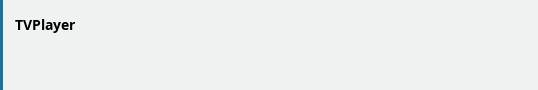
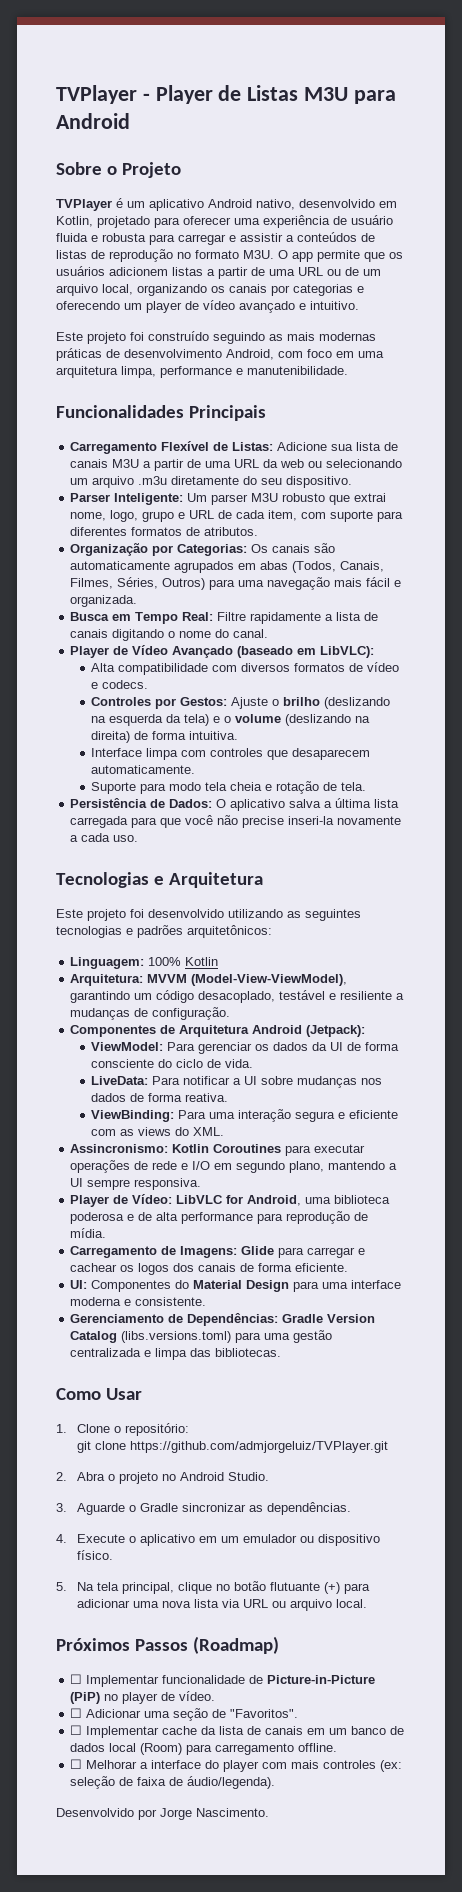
- TVPlayer
+ TVPlayer - Player de Listas M3U para Android
+ Sobre o Projeto
+ TVPlayer é um aplicativo Android nativo, desenvolvido em Kotlin, projetado para oferecer uma experiência de usuário fluida e robusta para carregar e assistir a conteúdos de listas de reprodução no formato M3U. O app permite que os usuários adicionem listas a partir de uma URL ou de um arquivo local, organizando os canais por categorias e oferecendo um player de vídeo avançado e intuitivo.
+ Este projeto foi construído seguindo as mais modernas práticas de desenvolvimento Android, com foco em uma arquitetura limpa, performance e manutenibilidade.
+ Funcionalidades Principais
+ Carregamento Flexível de Listas: Adicione sua lista de canais M3U a partir de uma URL da web ou selecionando um arquivo .m3u diretamente do seu dispositivo.
+ Parser Inteligente: Um parser M3U robusto que extrai nome, logo, grupo e URL de cada item, com suporte para diferentes formatos de atributos.
+ Organização por Categorias: Os canais são automaticamente agrupados em abas (Todos, Canais, Filmes, Séries, Outros) para uma navegação mais fácil e organizada.
+ Busca em Tempo Real: Filtre rapidamente a lista de canais digitando o nome do canal.
+ Player de Vídeo Avançado (baseado em LibVLC):
+ Alta compatibilidade com diversos formatos de vídeo e codecs.
+ Controles por Gestos: Ajuste o brilho (deslizando na esquerda da tela) e o volume (deslizando na direita) de forma intuitiva.
+ Interface limpa com controles que desaparecem automaticamente.
+ Suporte para modo tela cheia e rotação de tela.
+ Persistência de Dados: O aplicativo salva a última lista carregada para que você não precise inseri-la novamente a cada uso.
+ Tecnologias e Arquitetura
+ Este projeto foi desenvolvido utilizando as seguintes tecnologias e padrões arquitetônicos:
+ Linguagem: 100% Kotlin
+ Arquitetura: MVVM (Model-View-ViewModel), garantindo um código desacoplado, testável e resiliente a mudanças de configuração.
+ Componentes de Arquitetura Android (Jetpack):
+ ViewModel: Para gerenciar os dados da UI de forma consciente do ciclo de vida.
+ LiveData: Para notificar a UI sobre mudanças nos dados de forma reativa.
+ ViewBinding: Para uma interação segura e eficiente com as views do XML.
+ Assincronismo: Kotlin Coroutines para executar operações de rede e I/O em segundo plano, mantendo a UI sempre responsiva.
+ Player de Vídeo: LibVLC for Android, uma biblioteca poderosa e de alta performance para reprodução de mídia.
+ Carregamento de Imagens: Glide para carregar e cachear os logos dos canais de forma eficiente.
+ UI: Componentes do Material Design para uma interface moderna e consistente.
+ Gerenciamento de Dependências: Gradle Version Catalog (libs.versions.toml) para uma gestão centralizada e limpa das bibliotecas.
+ Como Usar
+ 1. Clone o repositório:
+ git clone https://github.com/admjorgeluiz/TVPlayer.git
+ 2. Abra o projeto no Android Studio.
+ 3. Aguarde o Gradle sincronizar as dependências.
+ 4. Execute o aplicativo em um emulador ou dispositivo físico.
+ 5. Na tela principal, clique no botão flutuante (+) para adicionar uma nova lista via URL ou arquivo local.
+ Próximos Passos (Roadmap)
+ ☐ Implementar funcionalidade de Picture-in-Picture (PiP) no player de vídeo.
+ ☐ Adicionar uma seção de "Favoritos".
+ ☐ Implementar cache da lista de canais em um banco de dados local (Room) para carregamento offline.
+ ☐ Melhorar a interface do player com mais controles (ex: seleção de faixa de áudio/legenda).
+ Desenvolvido por Jorge Nascimento.

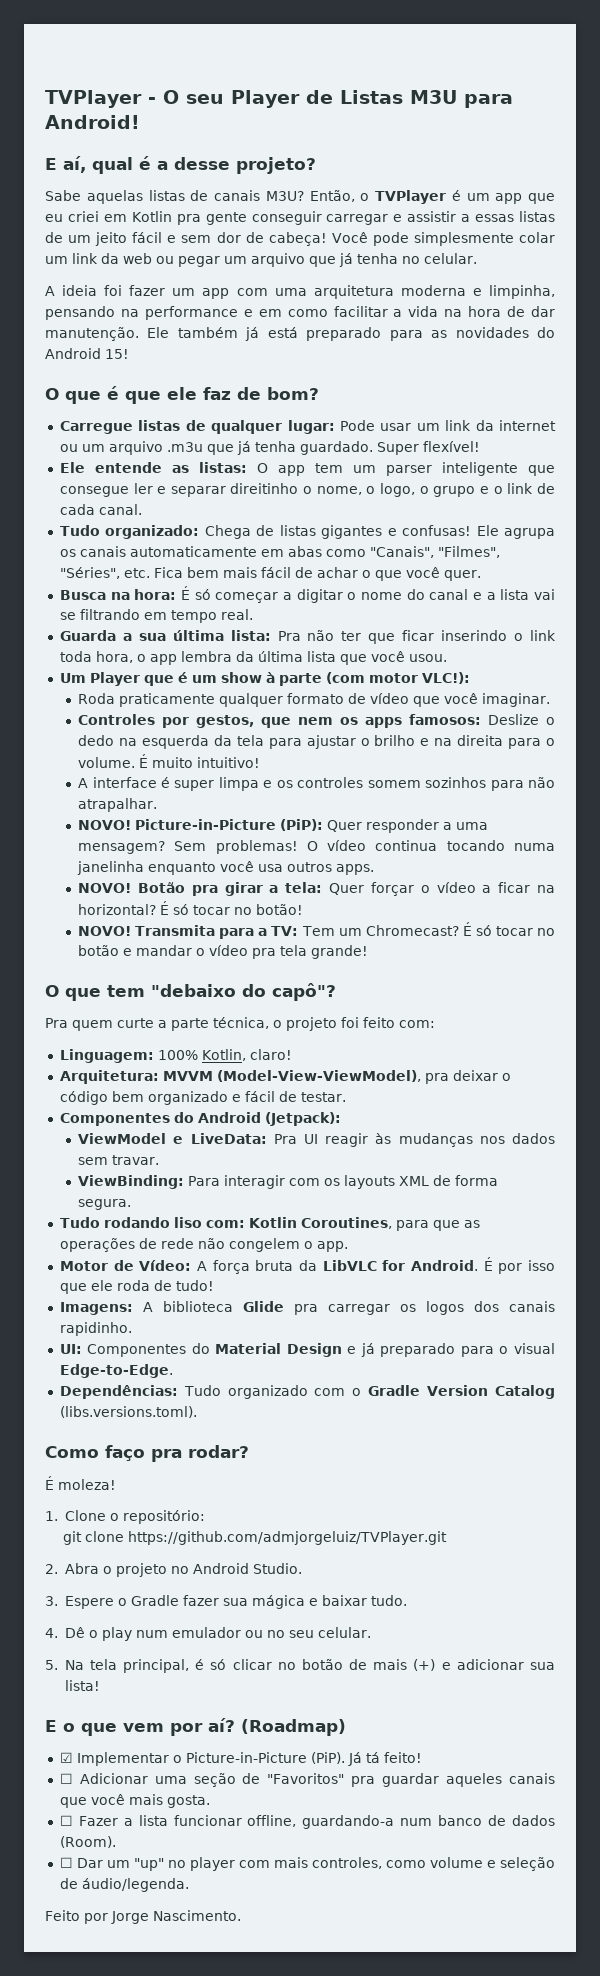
- TVPlayer - Player de Listas M3U para Android
- Sobre o Projeto
- TVPlayer é um aplicativo Android nativo, desenvolvido em Kotlin, projetado para oferecer uma experiência de usuário fluida e robusta para carregar e assistir a conteúdos de listas de reprodução no formato M3U. O app permite que os usuários adicionem listas a partir de uma URL ou de um arquivo local, organizando os canais por categorias e oferecendo um player de vídeo avançado e intuitivo.
- Este projeto foi construído seguindo as mais modernas práticas de desenvolvimento Android, com foco em uma arquitetura limpa, performance e manutenibilidade.
- Funcionalidades Principais
- Carregamento Flexível de Listas: Adicione sua lista de canais M3U a partir de uma URL da web ou selecionando um arquivo .m3u diretamente do seu dispositivo.
- Parser Inteligente: Um parser M3U robusto que extrai nome, logo, grupo e URL de cada item, com suporte para diferentes formatos de atributos.
- Organização por Categorias: Os canais são automaticamente agrupados em abas (Todos, Canais, Filmes, Séries, Outros) para uma navegação mais fácil e organizada.
- Busca em Tempo Real: Filtre rapidamente a lista de canais digitando o nome do canal.
- Player de Vídeo Avançado (baseado em LibVLC):
- Alta compatibilidade com diversos formatos de vídeo e codecs.
- Controles por Gestos: Ajuste o brilho (deslizando na esquerda da tela) e o volume (deslizando na direita) de forma intuitiva.
- Interface limpa com controles que desaparecem automaticamente.
- Suporte para modo tela cheia e rotação de tela.
- Persistência de Dados: O aplicativo salva a última lista carregada para que você não precise inseri-la novamente a cada uso.
- Tecnologias e Arquitetura
- Este projeto foi desenvolvido utilizando as seguintes tecnologias e padrões arquitetônicos:
+ TVPlayer - O seu Player de Listas M3U para Android!
+ E aí, qual é a desse projeto?
+ Sabe aquelas listas de canais M3U? Então, o TVPlayer é um app que eu criei em Kotlin pra gente conseguir carregar e assistir a essas listas de um jeito fácil e sem dor de cabeça! Você pode simplesmente colar um link da web ou pegar um arquivo que já tenha no celular.
+ A ideia foi fazer um app com uma arquitetura moderna e limpinha, pensando na performance e em como facilitar a vida na hora de dar manutenção. Ele também já está preparado para as novidades do Android 15!
+ O que é que ele faz de bom?
+ Carregue listas de qualquer lugar: Pode usar um link da internet ou um arquivo .m3u que já tenha guardado. Super flexível!
+ Ele entende as listas: O app tem um parser inteligente que consegue ler e separar direitinho o nome, o logo, o grupo e o link de cada canal.
+ Tudo organizado: Chega de listas gigantes e confusas! Ele agrupa os canais automaticamente em abas como "Canais", "Filmes", "Séries", etc. Fica bem mais fácil de achar o que você quer.
+ Busca na hora: É só começar a digitar o nome do canal e a lista vai se filtrando em tempo real.
+ Guarda a sua última lista: Pra não ter que ficar inserindo o link toda hora, o app lembra da última lista que você usou.
+ Um Player que é um show à parte (com motor VLC!):
+ Roda praticamente qualquer formato de vídeo que você imaginar.
+ Controles por gestos, que nem os apps famosos: Deslize o dedo na esquerda da tela para ajustar o brilho e na direita para o volume. É muito intuitivo!
+ A interface é super limpa e os controles somem sozinhos para não atrapalhar.
+ NOVO! Picture-in-Picture (PiP): Quer responder a uma mensagem? Sem problemas! O vídeo continua tocando numa janelinha enquanto você usa outros apps.
+ NOVO! Botão pra girar a tela: Quer forçar o vídeo a ficar na horizontal? É só tocar no botão!
+ NOVO! Transmita para a TV: Tem um Chromecast? É só tocar no botão e mandar o vídeo pra tela grande!
+ O que tem "debaixo do capô"?
+ Pra quem curte a parte técnica, o projeto foi feito com:
- Linguagem: 100% Kotlin
+ Linguagem: 100% Kotlin, claro!
- Arquitetura: MVVM (Model-View-ViewModel), garantindo um código desacoplado, testável e resiliente a mudanças de configuração.
- Componentes de Arquitetura Android (Jetpack):
+ Arquitetura: MVVM (Model-View-ViewModel), pra deixar o código bem organizado e fácil de testar.
+ Componentes do Android (Jetpack):
- ViewModel: Para gerenciar os dados da UI de forma consciente do ciclo de vida.
- LiveData: Para notificar a UI sobre mudanças nos dados de forma reativa.
- ViewBinding: Para uma interação segura e eficiente com as views do XML.
- Assincronismo: Kotlin Coroutines para executar operações de rede e I/O em segundo plano, mantendo a UI sempre responsiva.
- Player de Vídeo: LibVLC for Android, uma biblioteca poderosa e de alta performance para reprodução de mídia.
- Carregamento de Imagens: Glide para carregar e cachear os logos dos canais de forma eficiente.
+ ViewModel e LiveData: Pra UI reagir às mudanças nos dados sem travar.
+ ViewBinding: Para interagir com os layouts XML de forma segura.
+ Tudo rodando liso com: Kotlin Coroutines, para que as operações de rede não congelem o app.
+ Motor de Vídeo: A força bruta da LibVLC for Android. É por isso que ele roda de tudo!
+ Imagens: A biblioteca Glide pra carregar os logos dos canais rapidinho.
- UI: Componentes do Material Design para uma interface moderna e consistente.
- Gerenciamento de Dependências: Gradle Version Catalog (libs.versions.toml) para uma gestão centralizada e limpa das bibliotecas.
- Como Usar
+ UI: Componentes do Material Design e já preparado para o visual Edge-to-Edge.
+ Dependências: Tudo organizado com o Gradle Version Catalog (libs.versions.toml).
+ Como faço pra rodar?
+ É moleza!
- 3. Aguarde o Gradle sincronizar as dependências.
- 4. Execute o aplicativo em um emulador ou dispositivo físico.
- 5. Na tela principal, clique no botão flutuante (+) para adicionar uma nova lista via URL ou arquivo local.
- Próximos Passos (Roadmap)
- ☐ Implementar funcionalidade de Picture-in-Picture (PiP) no player de vídeo.
+ 3. Espere o Gradle fazer sua mágica e baixar tudo.
+ 4. Dê o play num emulador ou no seu celular.
+ 5. Na tela principal, é só clicar no botão de mais (+) e adicionar sua lista!
+ E o que vem por aí? (Roadmap)
+ ☑ Implementar o Picture-in-Picture (PiP). Já tá feito!
- ☐ Adicionar uma seção de "Favoritos".
- ☐ Implementar cache da lista de canais em um banco de dados local (Room) para carregamento offline.
- ☐ Melhorar a interface do player com mais controles (ex: seleção de faixa de áudio/legenda).
- Desenvolvido por Jorge Nascimento.
+ ☐ Adicionar uma seção de "Favoritos" pra guardar aqueles canais que você mais gosta.
+ ☐ Fazer a lista funcionar offline, guardando-a num banco de dados (Room).
+ ☐ Dar um "up" no player com mais controles, como volume e seleção de áudio/legenda.
+ Feito por Jorge Nascimento.

